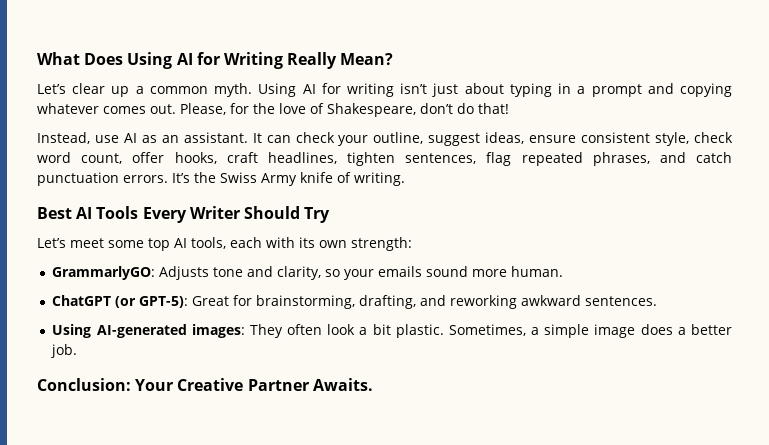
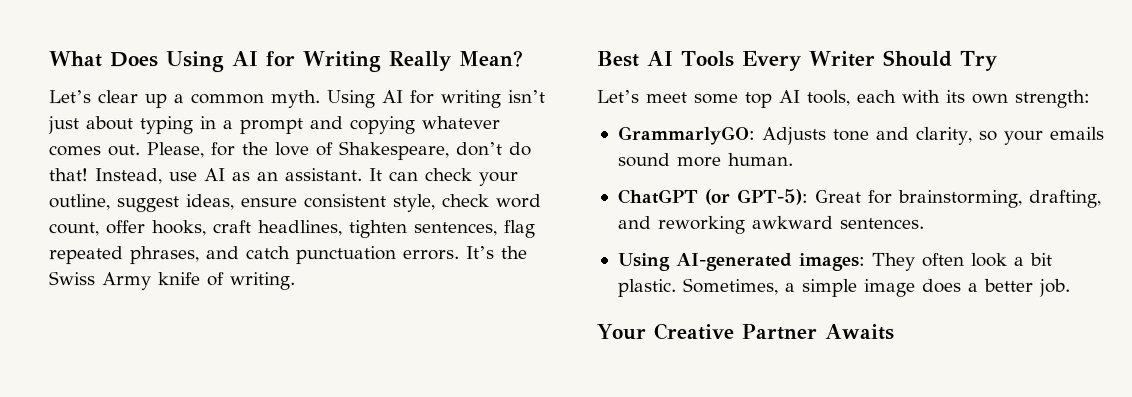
- Please, for the love of Shakespeare, don’t do that!
- Instead, use AI as an assistant.
+ Please, for the love of Shakespeare, don’t do that! Instead, use AI as an assistant.
- Conclusion: Your Creative Partner Awaits.
+ Your Creative Partner Awaits

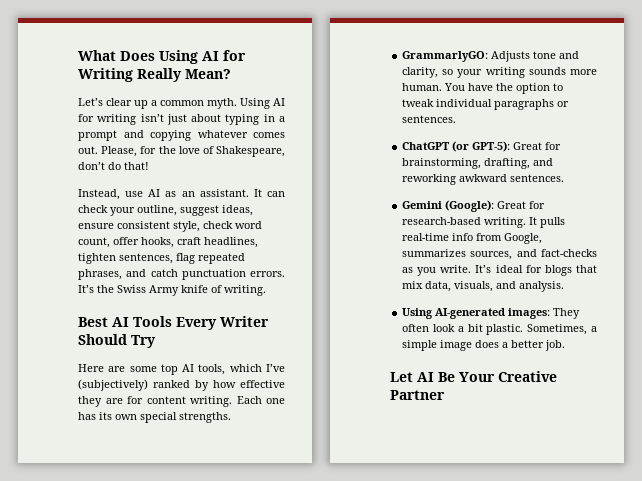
- Please, for the love of Shakespeare, don’t do that! Instead, use AI as an assistant.
+ Please, for the love of Shakespeare, don’t do that!
+ Instead, use AI as an assistant.
- Let’s meet some top AI tools, each with its own strength:
+ Here are some top AI tools, which I’ve (subjectively) ranked by how effective they are for content writing. Each one has its own special strengths.
- GrammarlyGO: Adjusts tone and clarity, so your emails sound more human.
+ GrammarlyGO: Adjusts tone and clarity, so your writing sounds more human. You have the option to tweak individual paragraphs or sentences.
+ Gemini (Google): Great for research-based writing. It pulls real-time info from Google, summarizes sources, and fact-checks as you write. It’s ideal for blogs that mix data, visuals, and analysis.
- Your Creative Partner Awaits
+ Let AI Be Your Creative Partner

